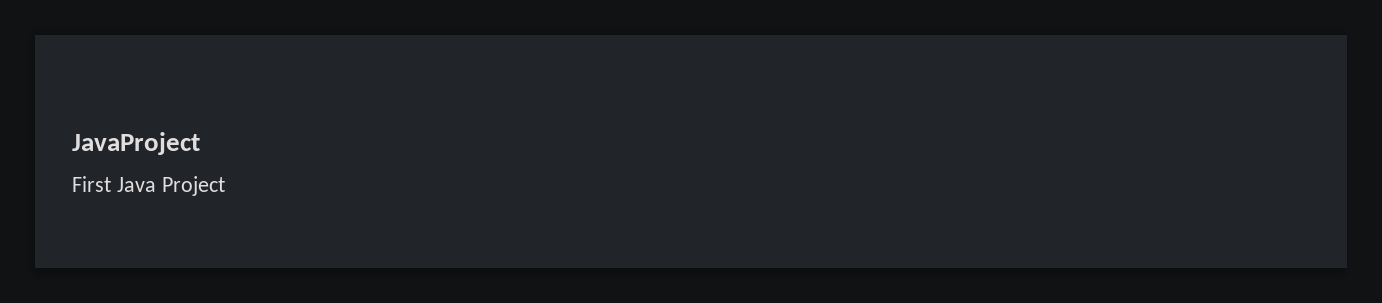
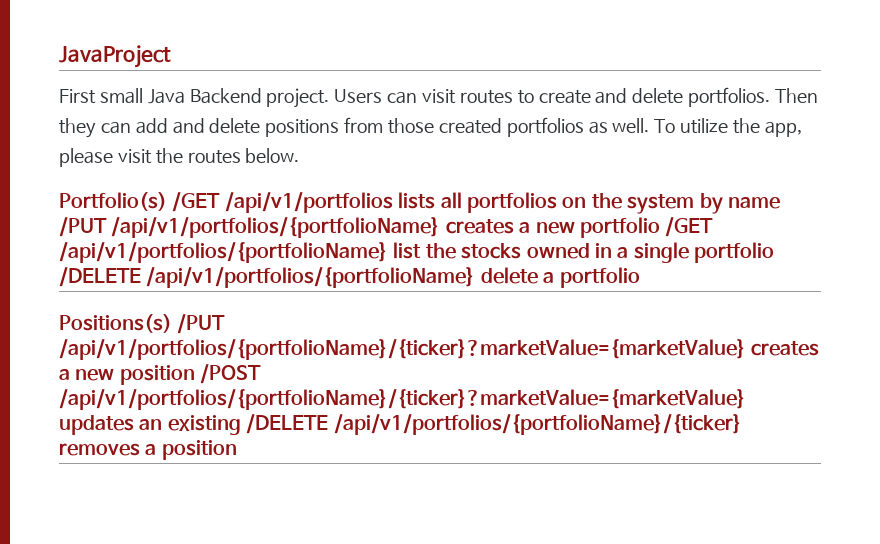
- First Java Project
+ First small Java Backend project. Users can visit routes to create and delete portfolios. Then they can add and delete positions from those created portfolios as well. To utilize the app, please visit the routes below.
+ Portfolio(s) /GET /api/v1/portfolios lists all portfolios on the system by name /PUT /api/v1/portfolios/{portfolioName} creates a new portfolio /GET /api/v1/portfolios/{portfolioName} list the stocks owned in a single portfolio /DELETE /api/v1/portfolios/{portfolioName} delete a portfolio
+ Positions(s) /PUT /api/v1/portfolios/{portfolioName}/{ticker}?marketValue={marketValue} creates a new position /POST /api/v1/portfolios/{portfolioName}/{ticker}?marketValue={marketValue} updates an existing /DELETE /api/v1/portfolios/{portfolioName}/{ticker} removes a position

